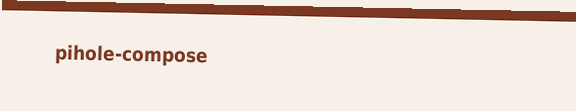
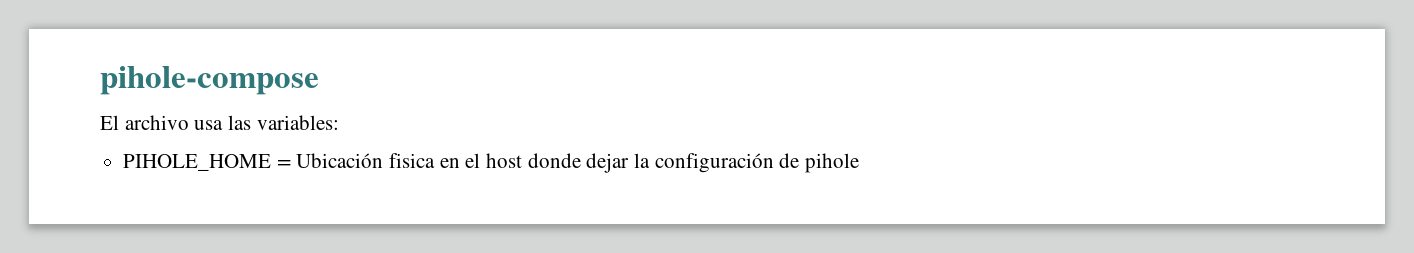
+ El archivo usa las variables:
+ PIHOLE_HOME = Ubicación fisica en el host donde dejar la configuración de pihole

